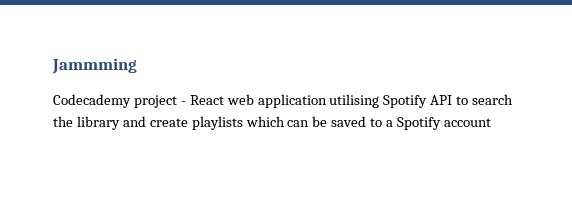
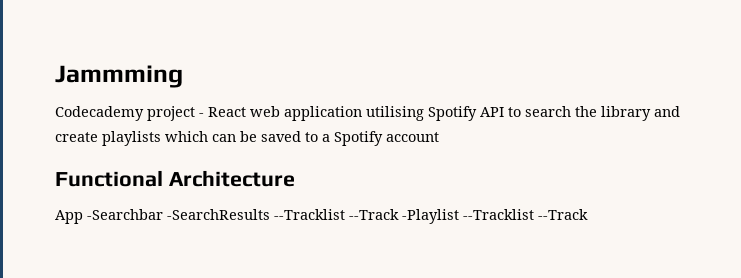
+ Functional Architecture
+ App -Searchbar -SearchResults --Tracklist --Track -Playlist --Tracklist --Track

